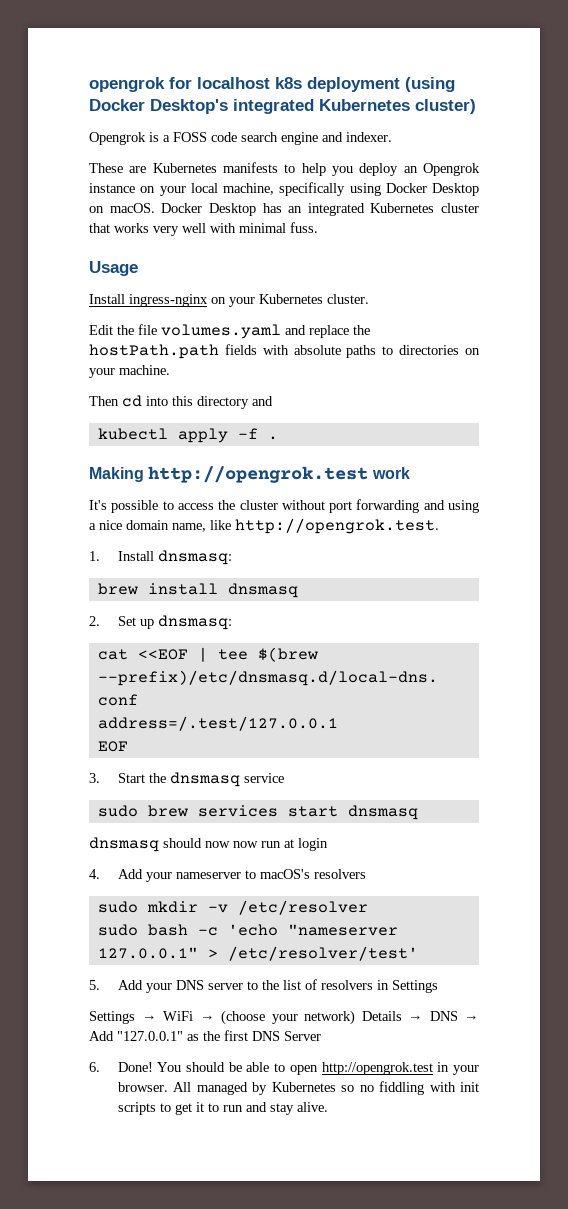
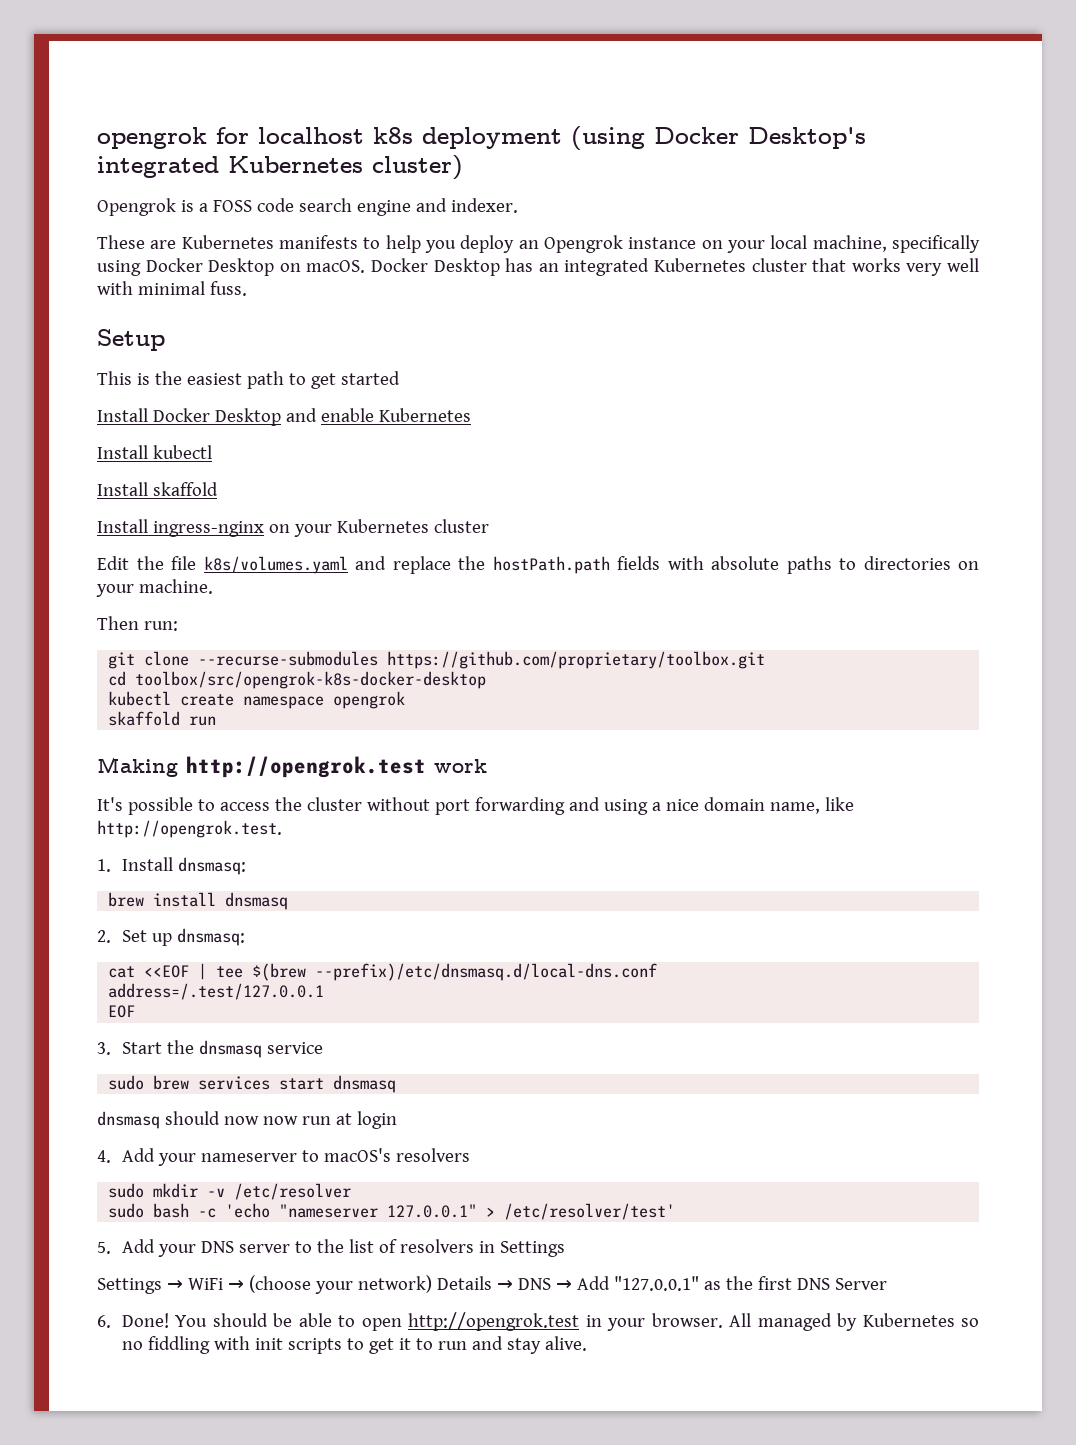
- Usage
+ Setup
+ This is the easiest path to get started
+ Install Docker Desktop and enable Kubernetes
+ Install kubectl
+ Install skaffold
- Install ingress-nginx on your Kubernetes cluster.
+ Install ingress-nginx on your Kubernetes cluster
- Edit the file volumes.yaml and replace the hostPath.path fields with absolute paths to directories on your machine.
+ Edit the file k8s/volumes.yaml and replace the hostPath.path fields with absolute paths to directories on your machine.
- Then cd into this directory and
- kubectl apply -f .
+ Then run:
+ git clone --recurse-submodules https://github.com/proprietary/toolbox.git
+ cd toolbox/src/opengrok-k8s-docker-desktop
+ kubectl create namespace opengrok
+ skaffold run

